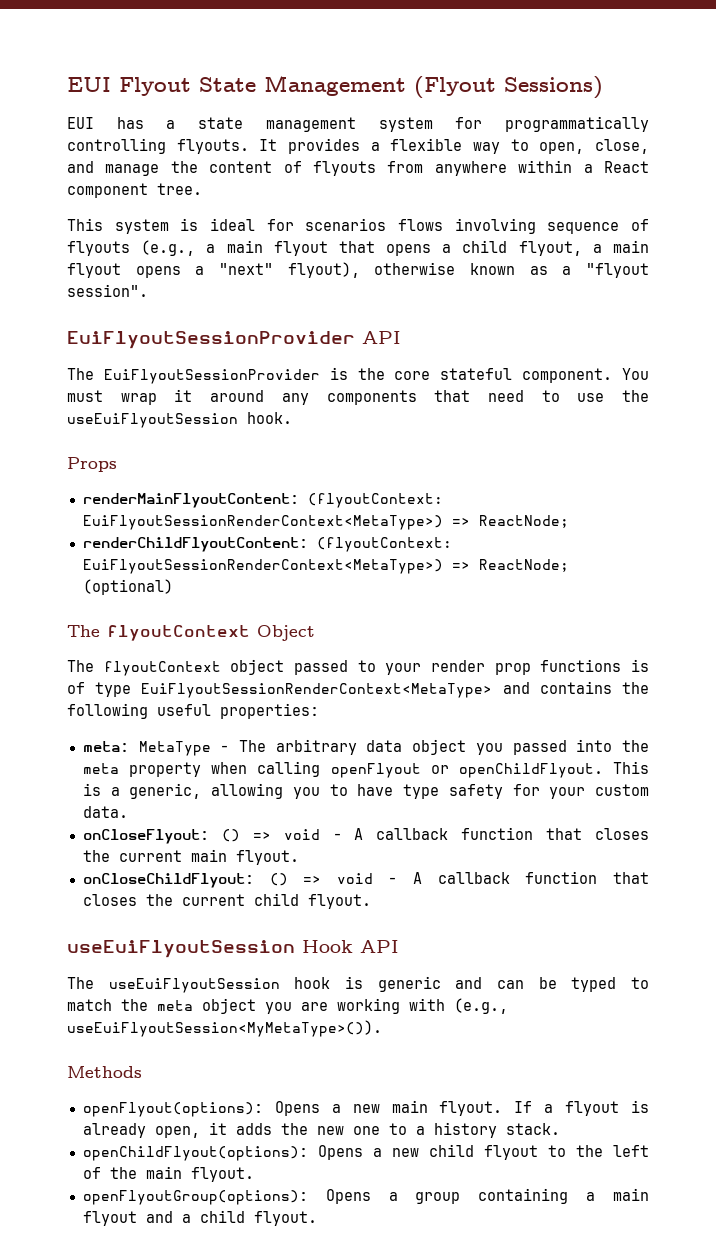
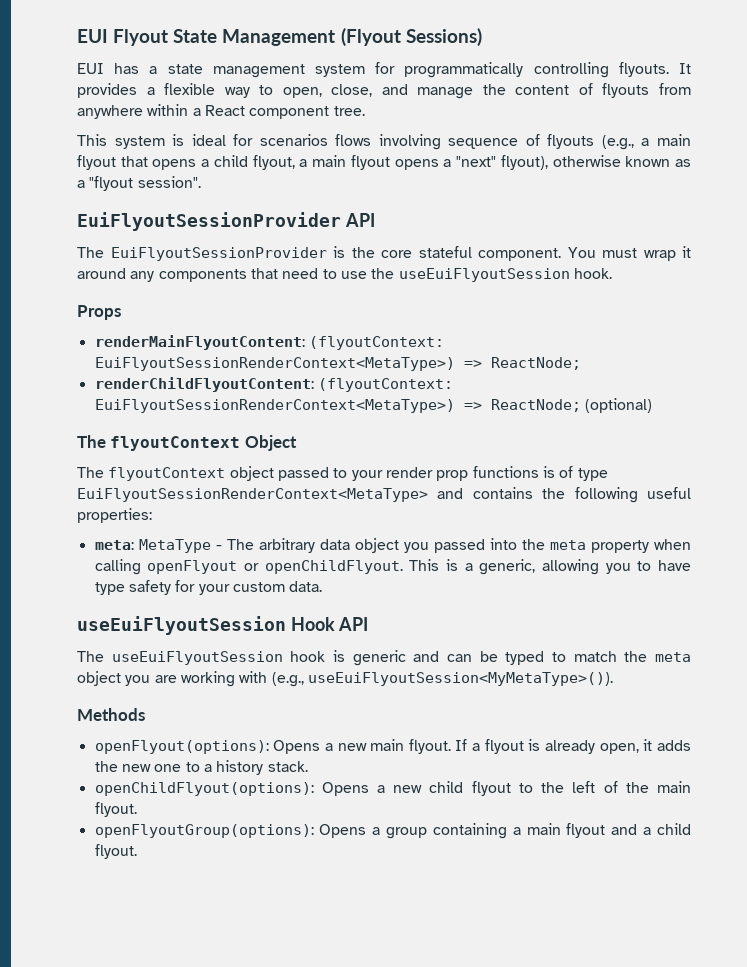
- onCloseFlyout: () => void - A callback function that closes the current main flyout.
- onCloseChildFlyout: () => void - A callback function that closes the current child flyout.

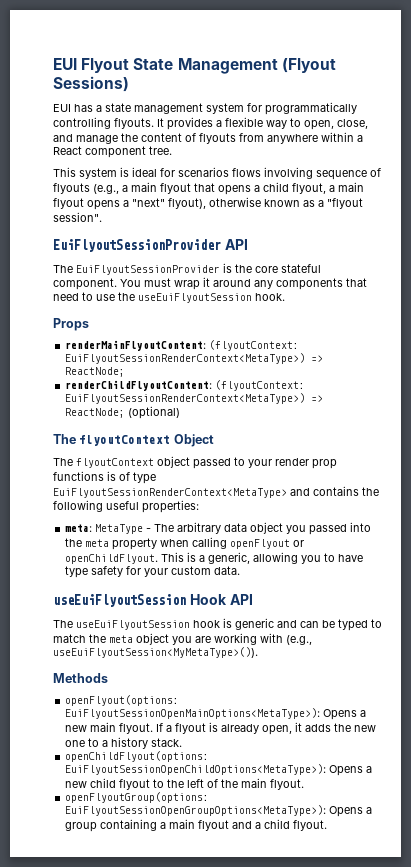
- openFlyout(options): Opens a new main flyout.
+ openFlyout(options: EuiFlyoutSessionOpenMainOptions<MetaType>): Opens a new main flyout.
- openChildFlyout(options): Opens a new child flyout to the left of the main flyout.
+ openChildFlyout(options: EuiFlyoutSessionOpenChildOptions<MetaType>): Opens a new child flyout to the left of the main flyout.
- openFlyoutGroup(options): Opens a group containing a main flyout and a child flyout.
+ openFlyoutGroup(options: EuiFlyoutSessionOpenGroupOptions<MetaType>): Opens a group containing a main flyout and a child flyout.

